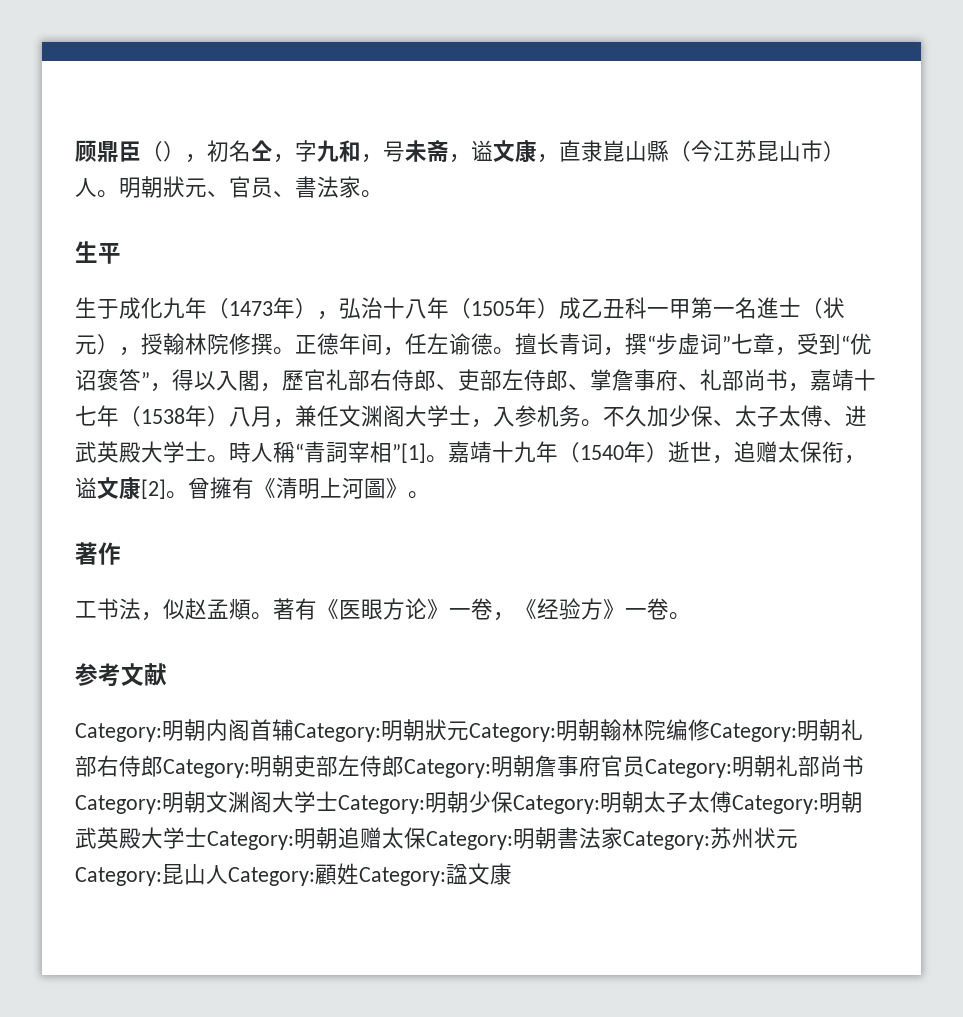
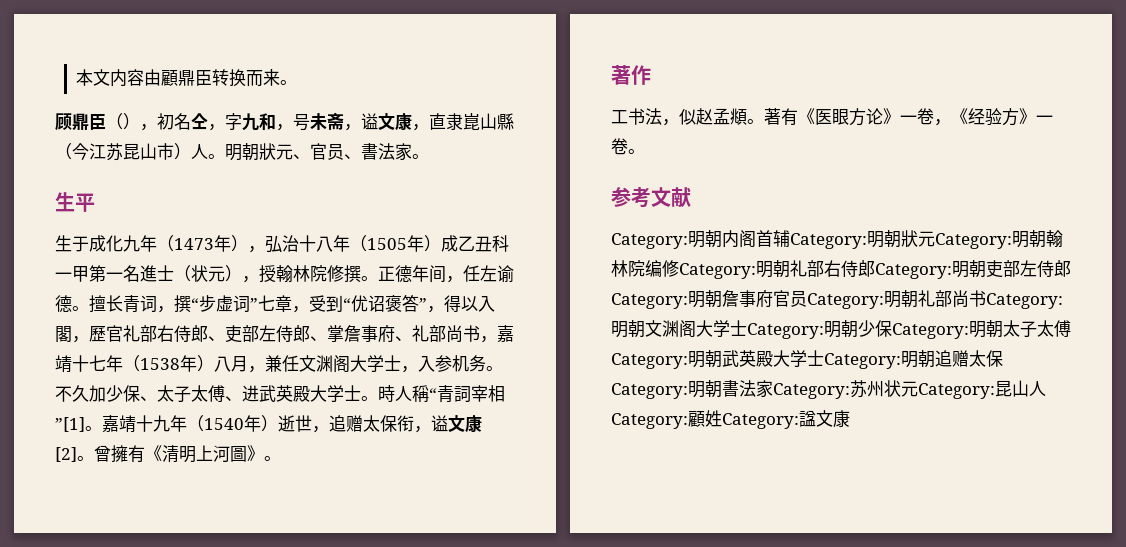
+ 本文内容由顧鼎臣转换而来。

